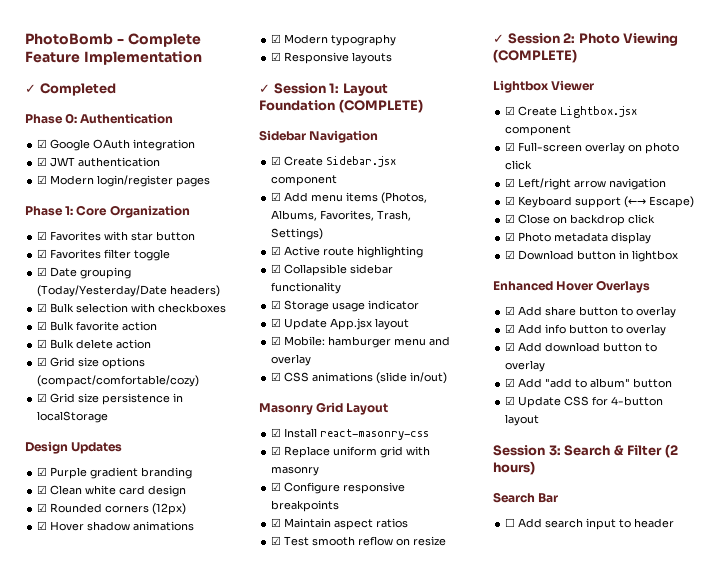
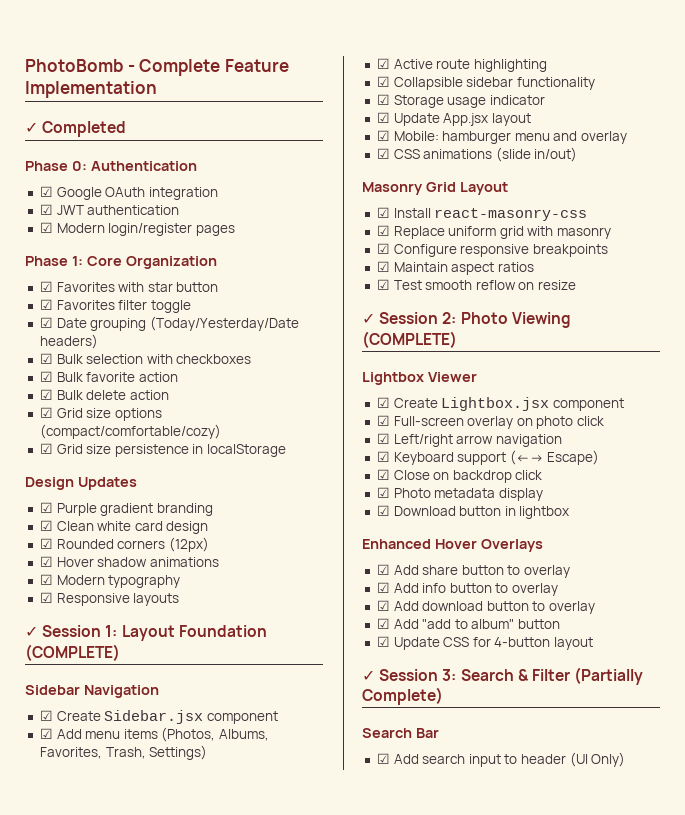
- Session 3: Search & Filter (2 hours)
+ ✓ Session 3: Search & Filter (Partially Complete)
- ☐ Add search input to header
+ ☑ Add search input to header (UI Only)

